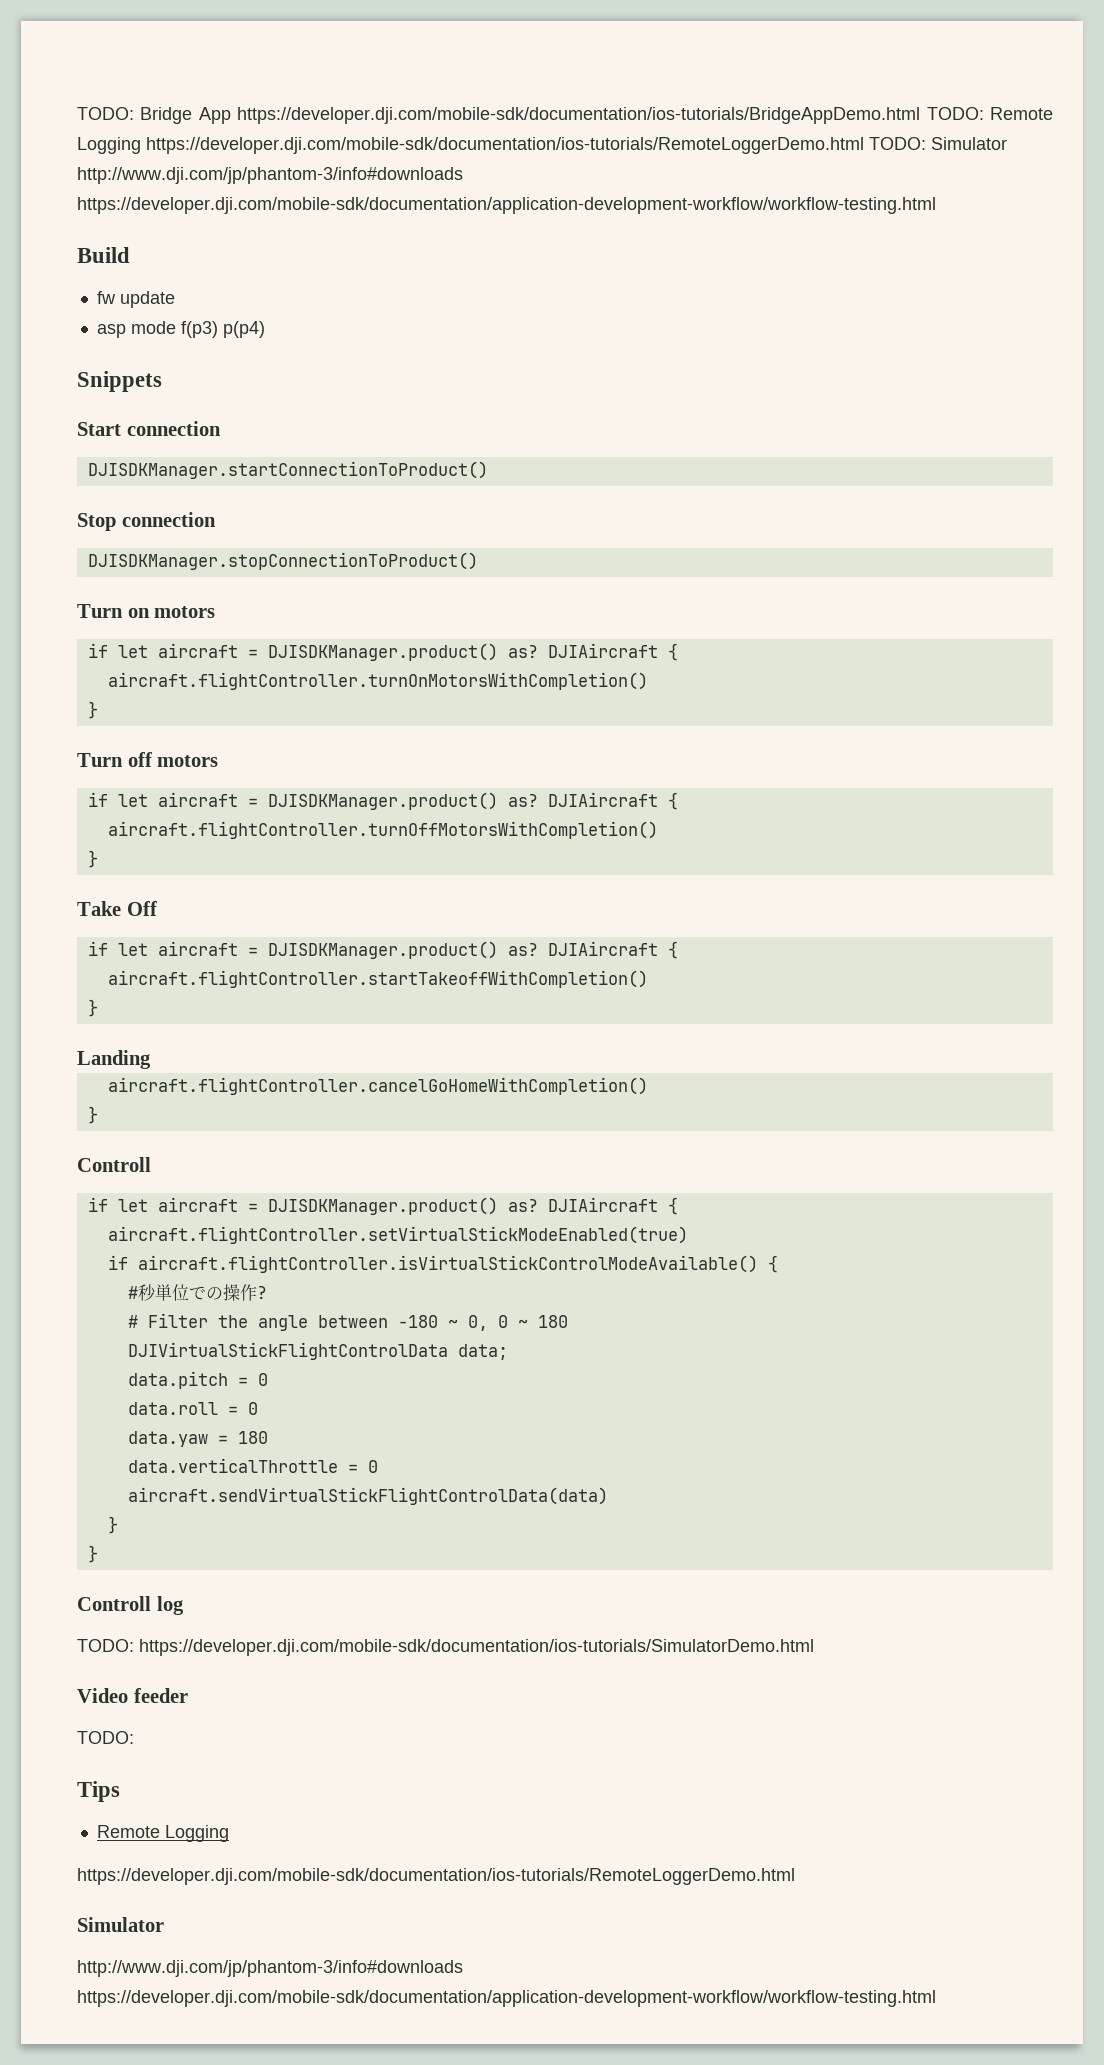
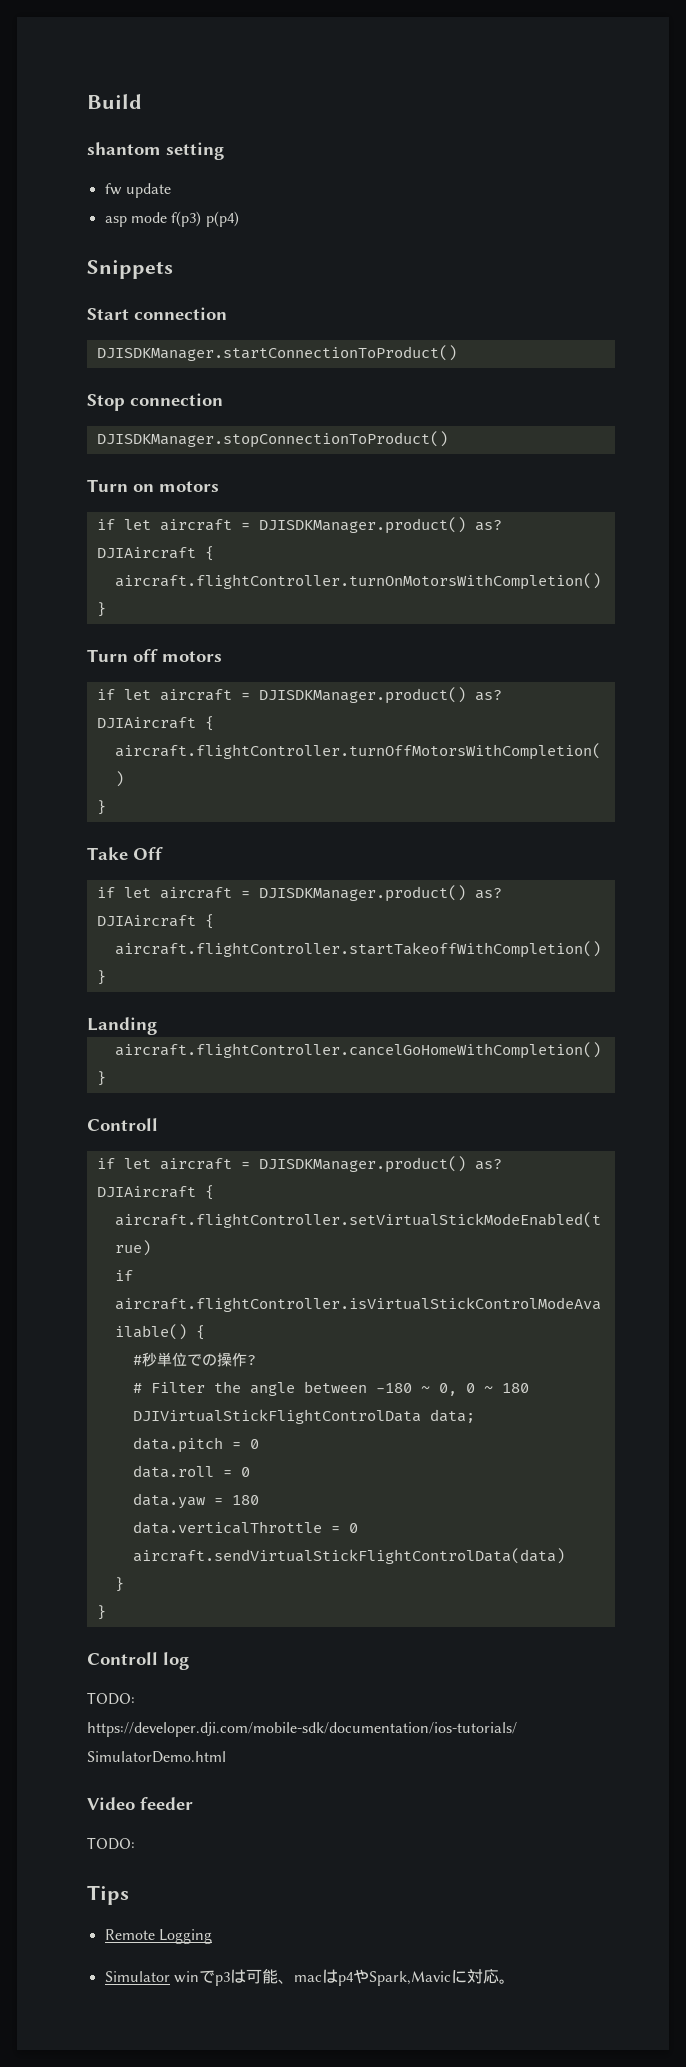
- TODO: Bridge App https://developer.dji.com/mobile-sdk/documentation/ios-tutorials/BridgeAppDemo.html TODO: Remote Logging https://developer.dji.com/mobile-sdk/documentation/ios-tutorials/RemoteLoggerDemo.html TODO: Simulator http://www.dji.com/jp/phantom-3/info#downloads https://developer.dji.com/mobile-sdk/documentation/application-development-workflow/workflow-testing.html
  Build
+ shantom setting
  Tips
  Remote Logging
- https://developer.dji.com/mobile-sdk/documentation/ios-tutorials/RemoteLoggerDemo.html
- Simulator
- http://www.dji.com/jp/phantom-3/info#downloads https://developer.dji.com/mobile-sdk/documentation/application-development-workflow/workflow-testing.html
+ Simulator winでp3は可能、macはp4やSpark,Mavicに対応。

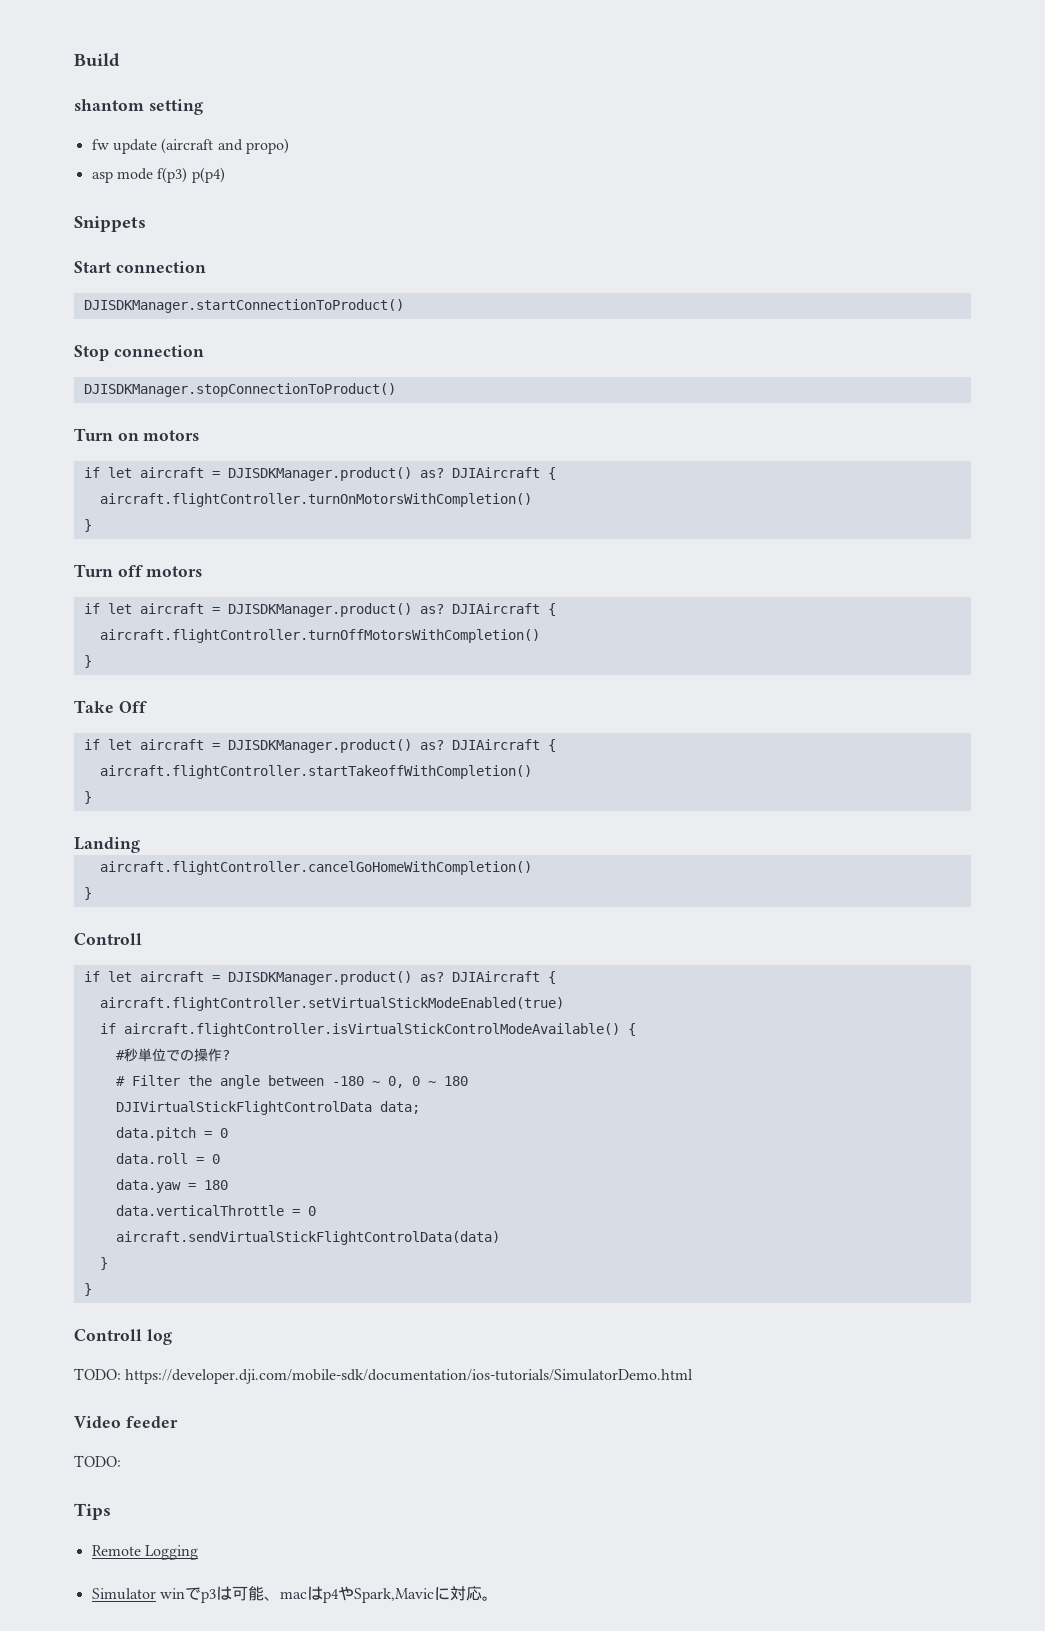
- fw update
+ fw update (aircraft and propo)

